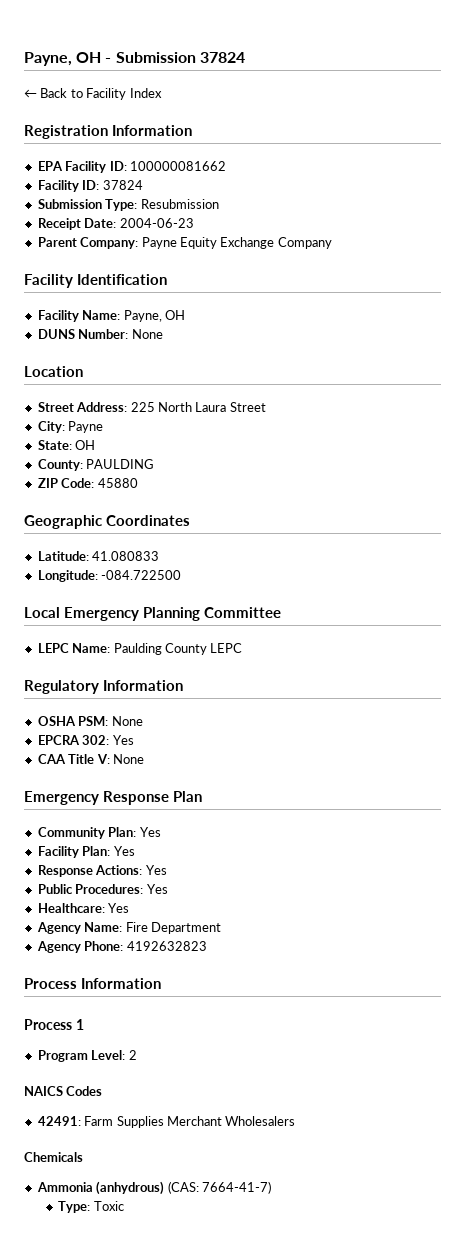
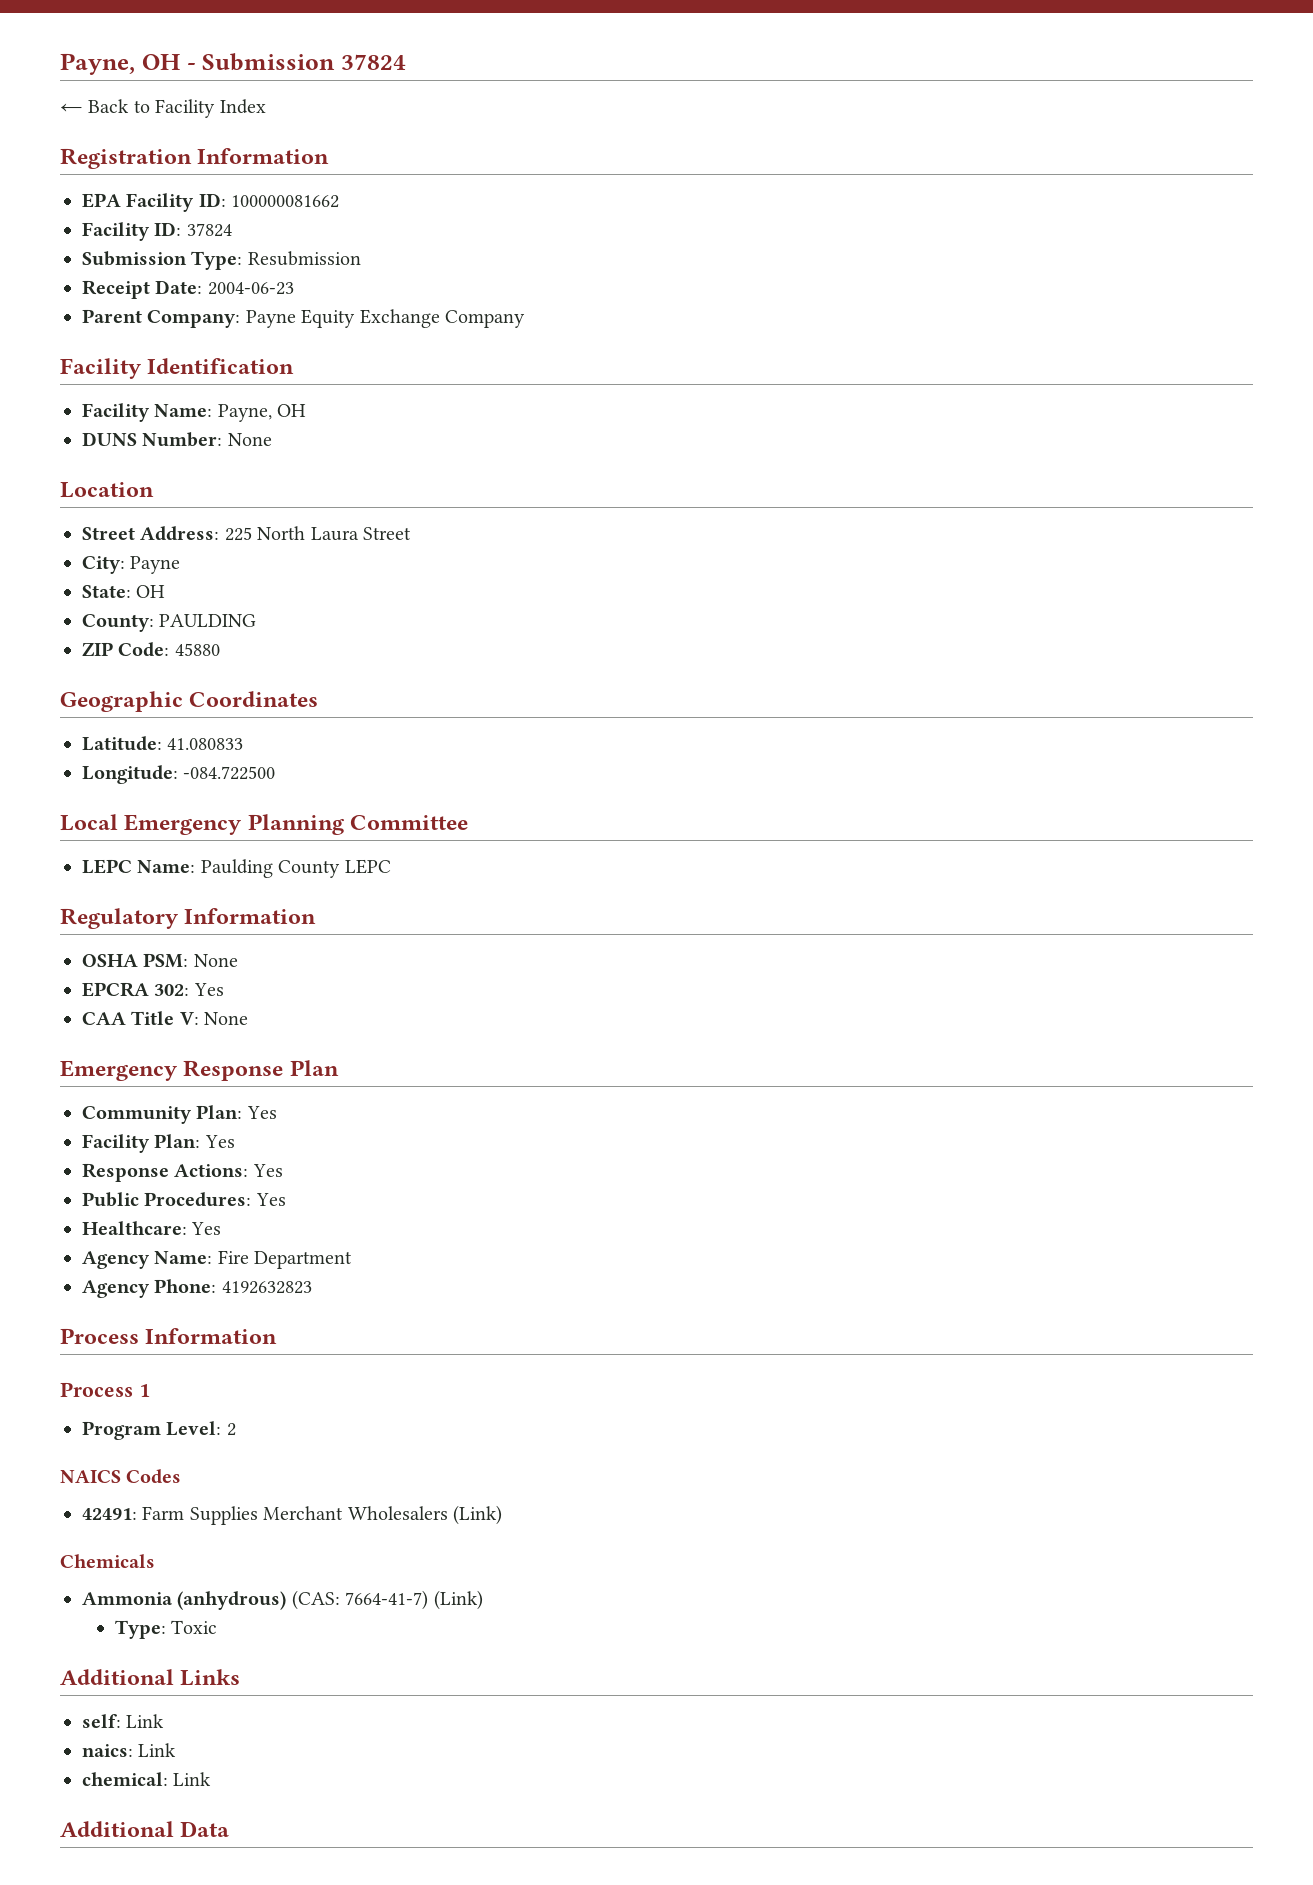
- 42491: Farm Supplies Merchant Wholesalers
+ 42491: Farm Supplies Merchant Wholesalers (Link)
- Ammonia (anhydrous) (CAS: 7664-41-7)
+ Ammonia (anhydrous) (CAS: 7664-41-7) (Link)
+ Additional Links
+ self: Link
+ naics: Link
+ chemical: Link
+ Additional Data

